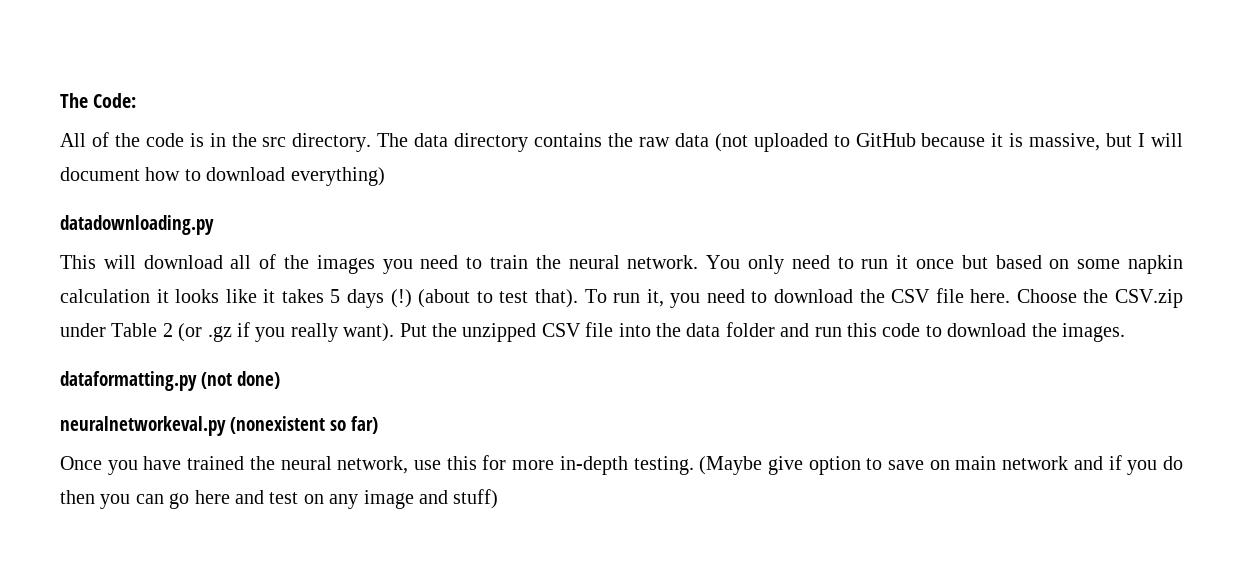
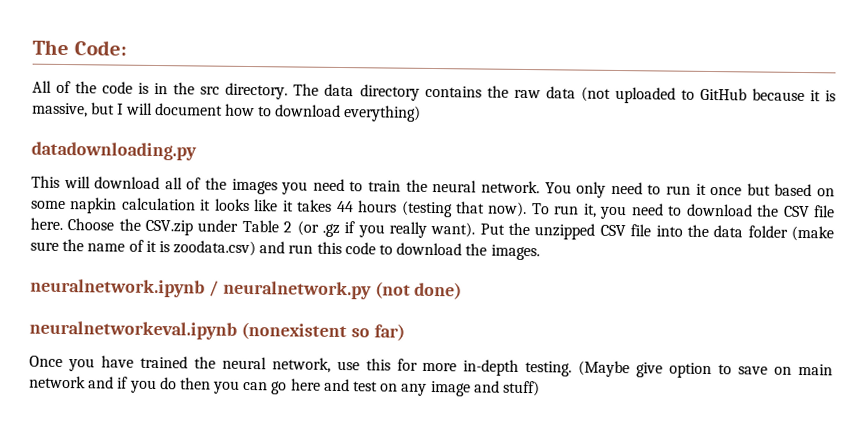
- You only need to run it once but based on some napkin calculation it looks like it takes 5 days (!) (about to test that).
+ You only need to run it once but based on some napkin calculation it looks like it takes 44 hours (testing that now).
- Put the unzipped CSV file into the data folder and run this code to download the images.
+ Put the unzipped CSV file into the data folder (make sure the name of it is zoodata.csv) and run this code to download the images.
- dataformatting.py (not done)
+ neuralnetwork.ipynb / neuralnetwork.py (not done)
- neuralnetworkeval.py (nonexistent so far)
+ neuralnetworkeval.ipynb (nonexistent so far)

